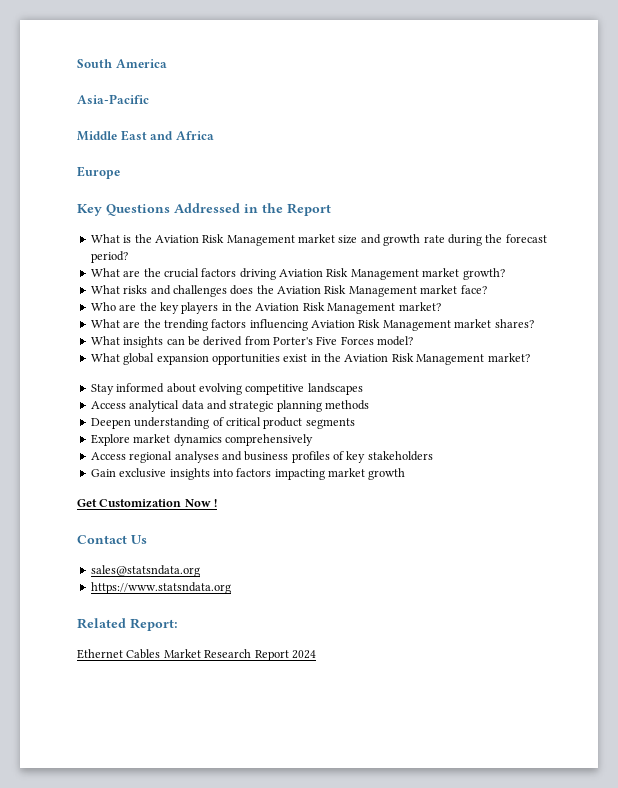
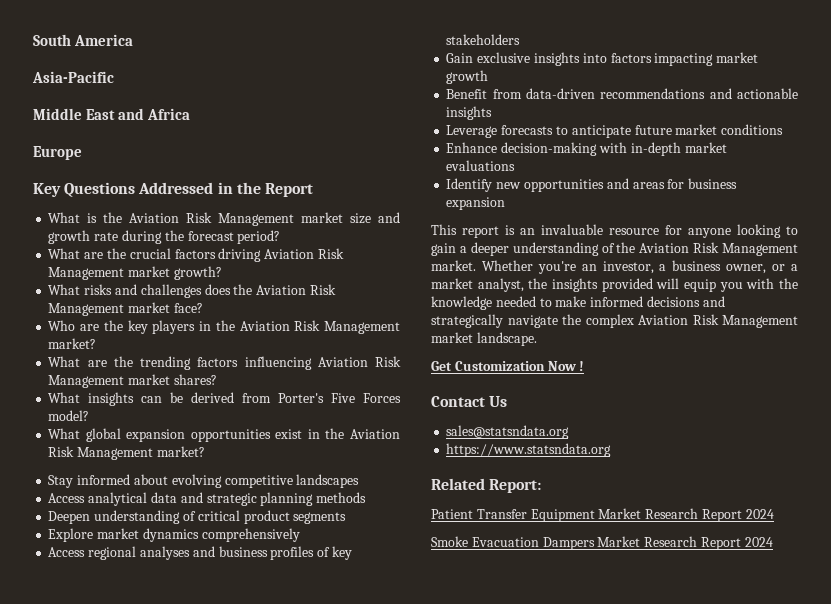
+ Benefit from data-driven recommendations and actionable insights
+ Leverage forecasts to anticipate future market conditions
+ Enhance decision-making with in-depth market evaluations
+ Identify new opportunities and areas for business expansion
+ This report is an invaluable resource for anyone looking to gain a deeper understanding of the Aviation Risk Management market. Whether you're an investor, a business owner, or a market analyst, the insights provided will equip you with the knowledge needed to make informed decisions and strategically navigate the complex Aviation Risk Management market landscape.
- Ethernet Cables Market Research Report 2024
+ Patient Transfer Equipment Market Research Report 2024
+ Smoke Evacuation Dampers Market Research Report 2024

